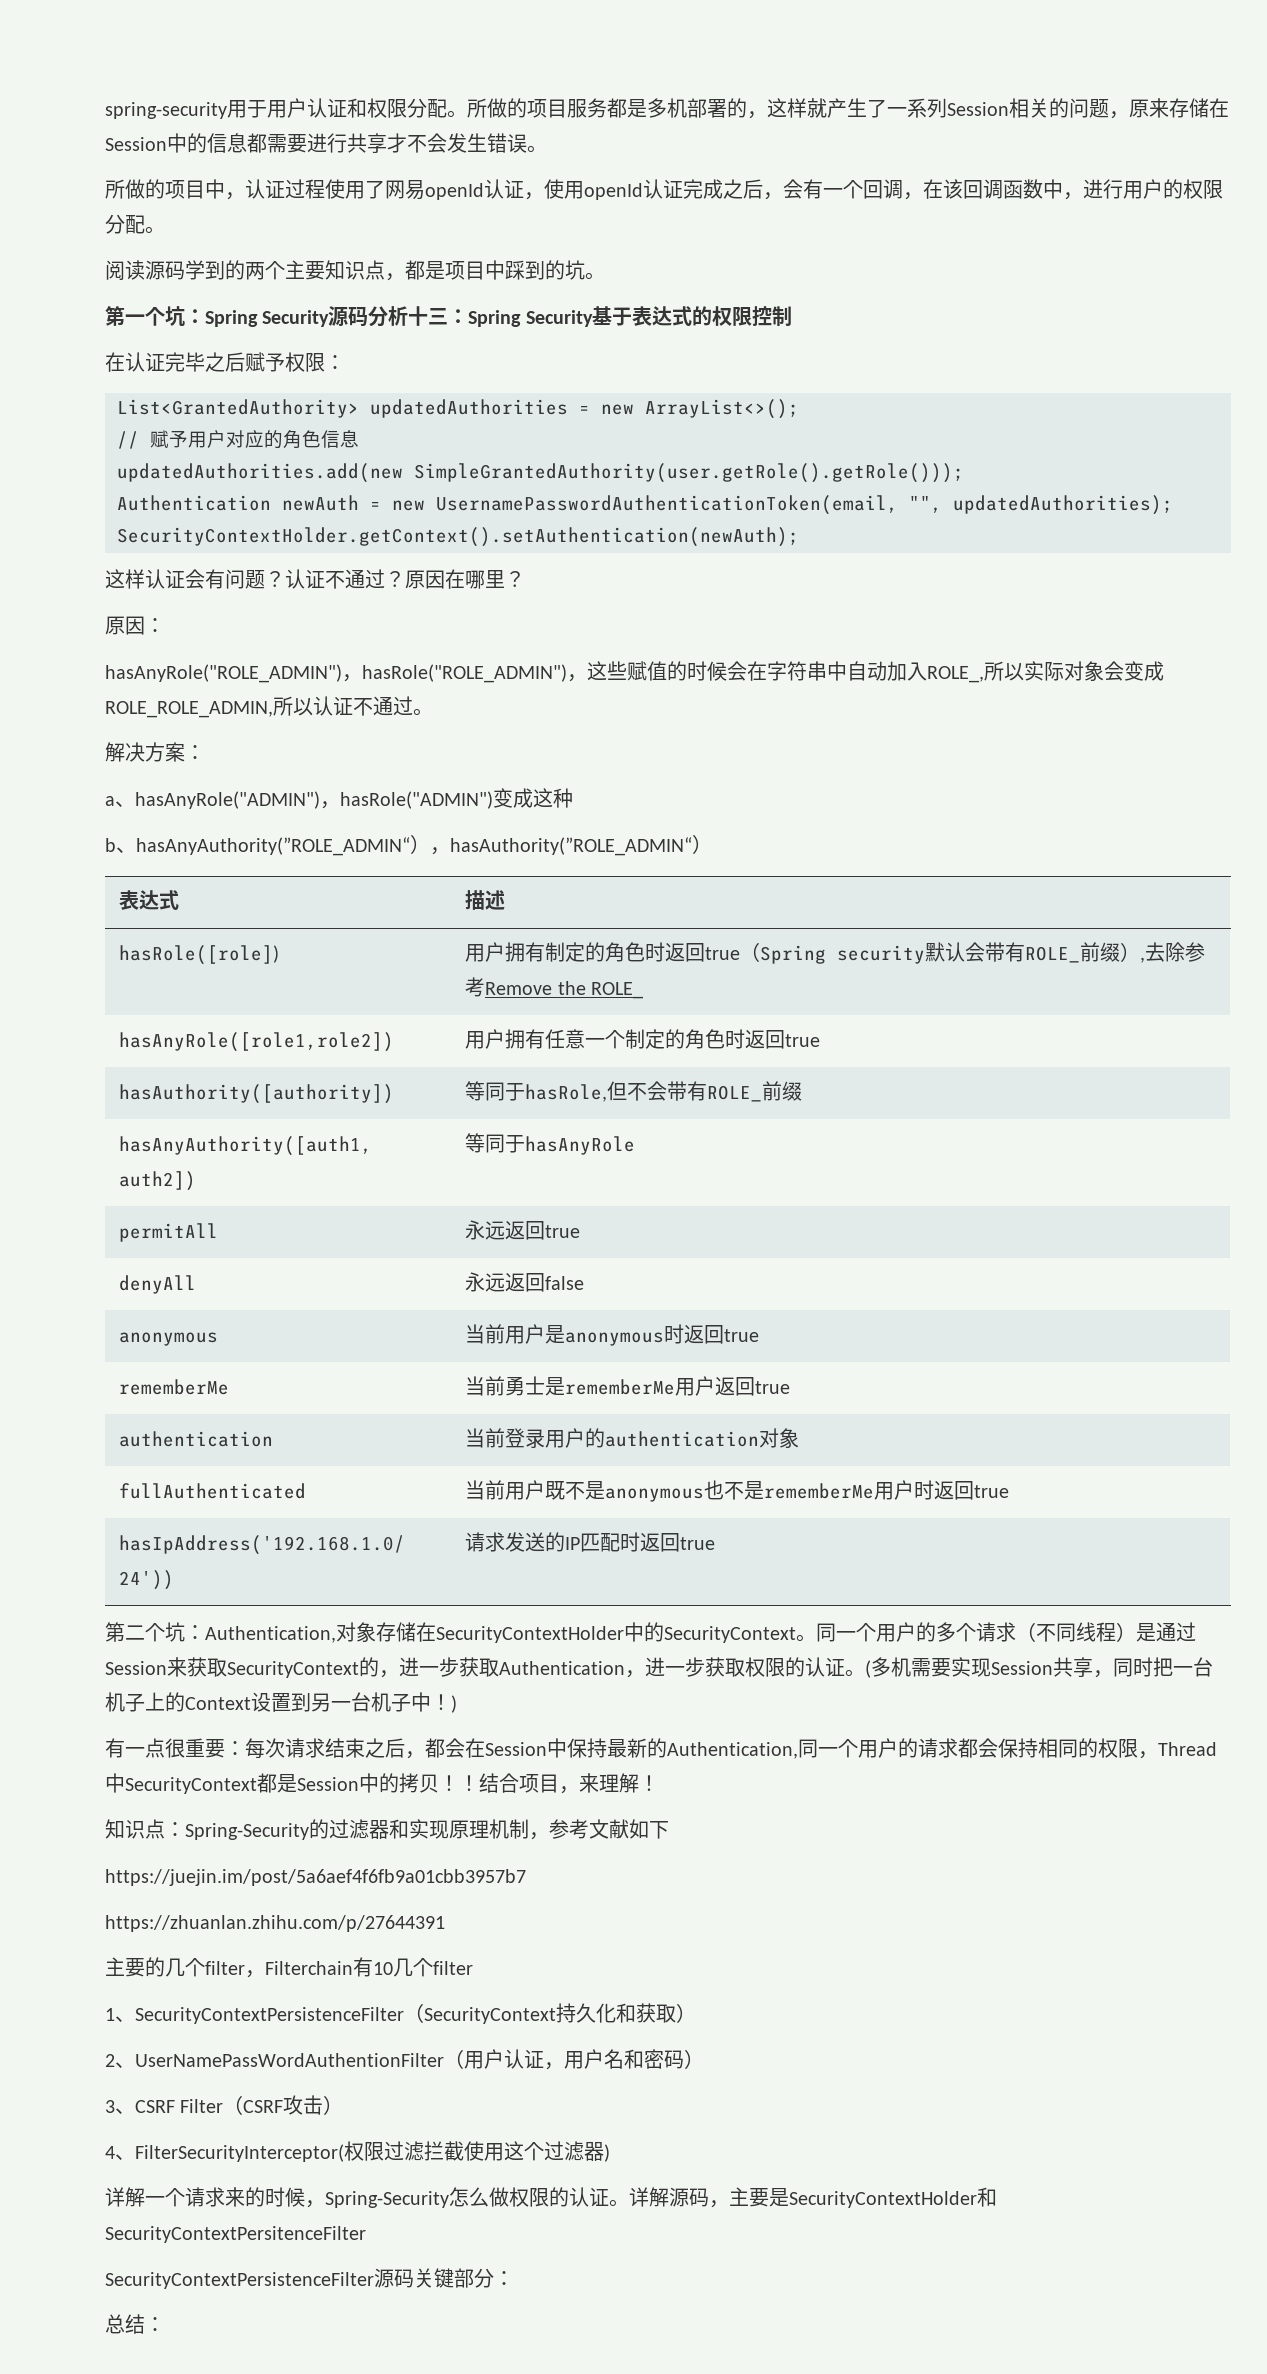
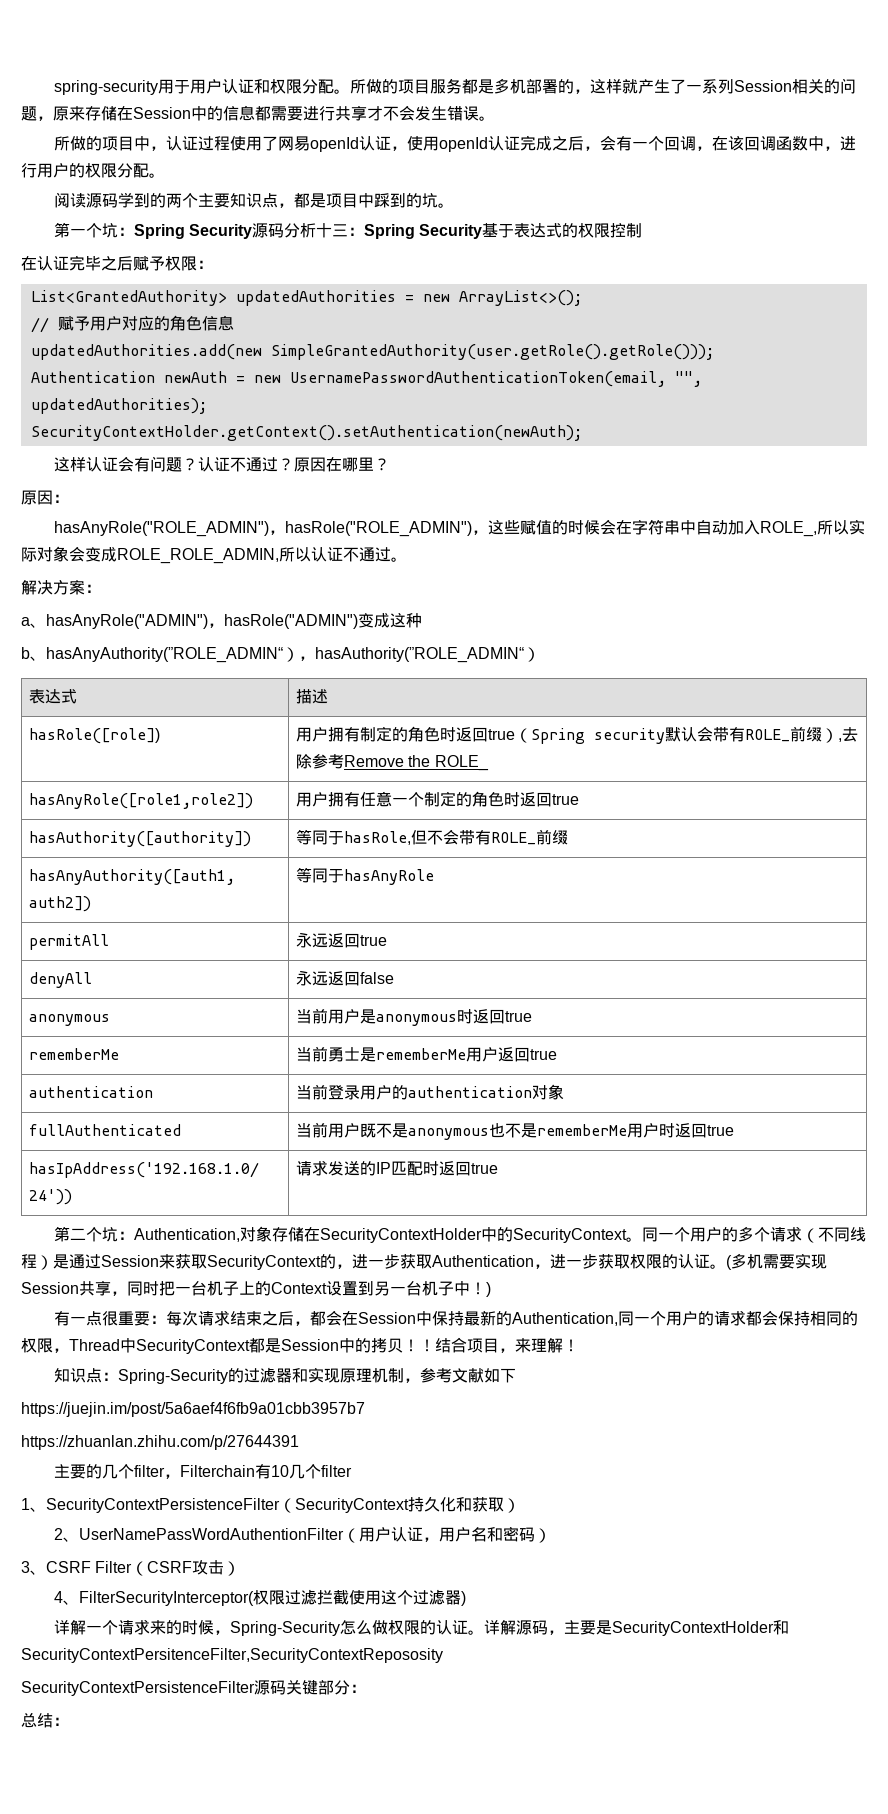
- 详解源码，主要是SecurityContextHolder和SecurityContextPersitenceFilter
+ 详解源码，主要是SecurityContextHolder和SecurityContextPersitenceFilter,SecurityContextRepososity

